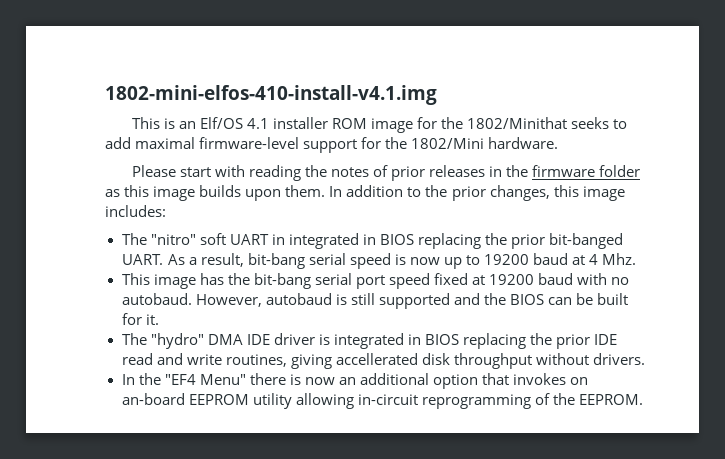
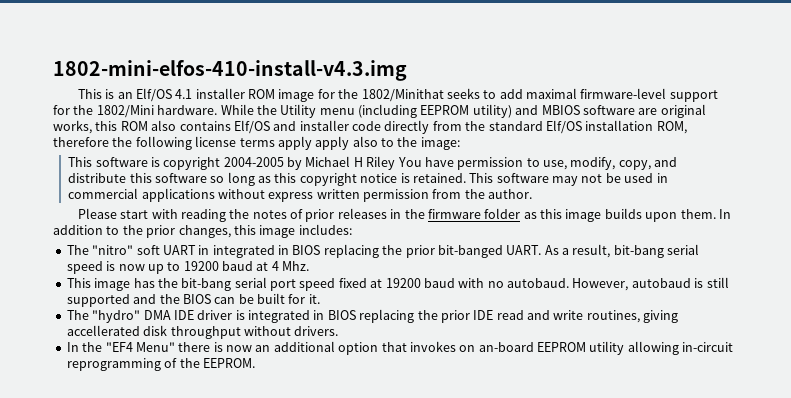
- 1802-mini-elfos-410-install-v4.1.img
+ 1802-mini-elfos-410-install-v4.3.img
+ While the Utility menu (including EEPROM utility) and MBIOS software are original works, this ROM also contains Elf/OS and installer code directly from the standard Elf/OS installation ROM, therefore the following license terms apply apply also to the image:
+ This software is copyright 2004-2005 by Michael H Riley You have permission to use, modify, copy, and distribute this software so long as this copyright notice is retained. This software may not be used in commercial applications without express written permission from the author.

